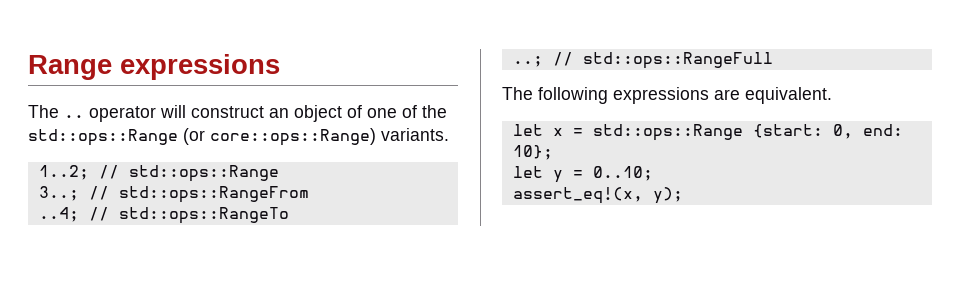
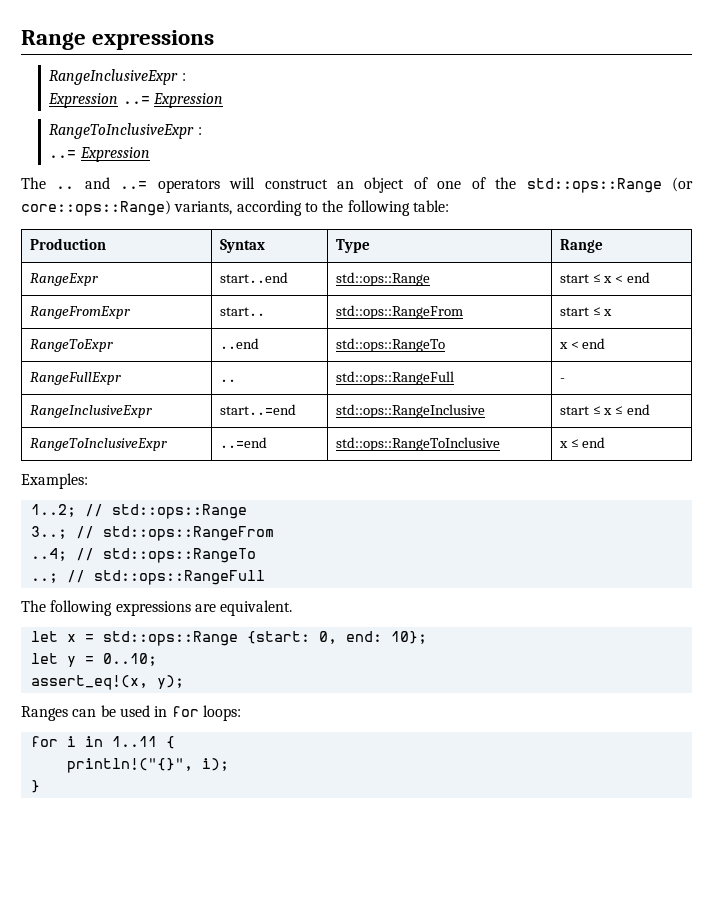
+ RangeInclusiveExpr :
+ Expression ..= Expression
+ RangeToInclusiveExpr :
+ ..= Expression
- The .. operator will construct an object of one of the std::ops::Range (or core::ops::Range) variants.
+ The .. and ..= operators will construct an object of one of the std::ops::Range (or core::ops::Range) variants, according to the following table:
+ Production | Syntax | Type | Range
+ RangeExpr | start..end | std::ops::Range | start ≤ x < end
+ RangeFromExpr | start.. | std::ops::RangeFrom | start ≤ x
+ RangeToExpr | ..end | std::ops::RangeTo | x < end
+ RangeFullExpr | .. | std::ops::RangeFull | -
+ RangeInclusiveExpr | start..=end | std::ops::RangeInclusive | start ≤ x ≤ end
+ RangeToInclusiveExpr | ..=end | std::ops::RangeToInclusive | x ≤ end
+ Examples:
+ Ranges can be used in for loops:
+ for i in 1..11 {
+ println!("{}", i);
+ }

